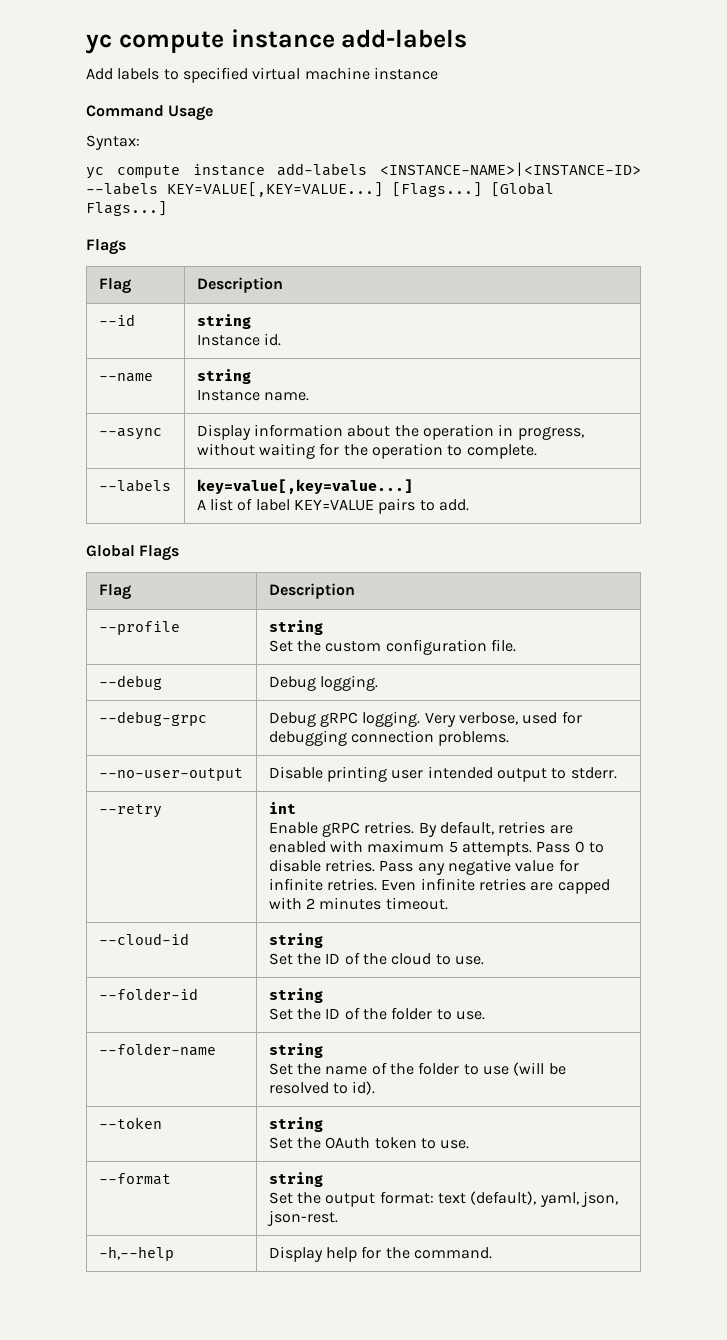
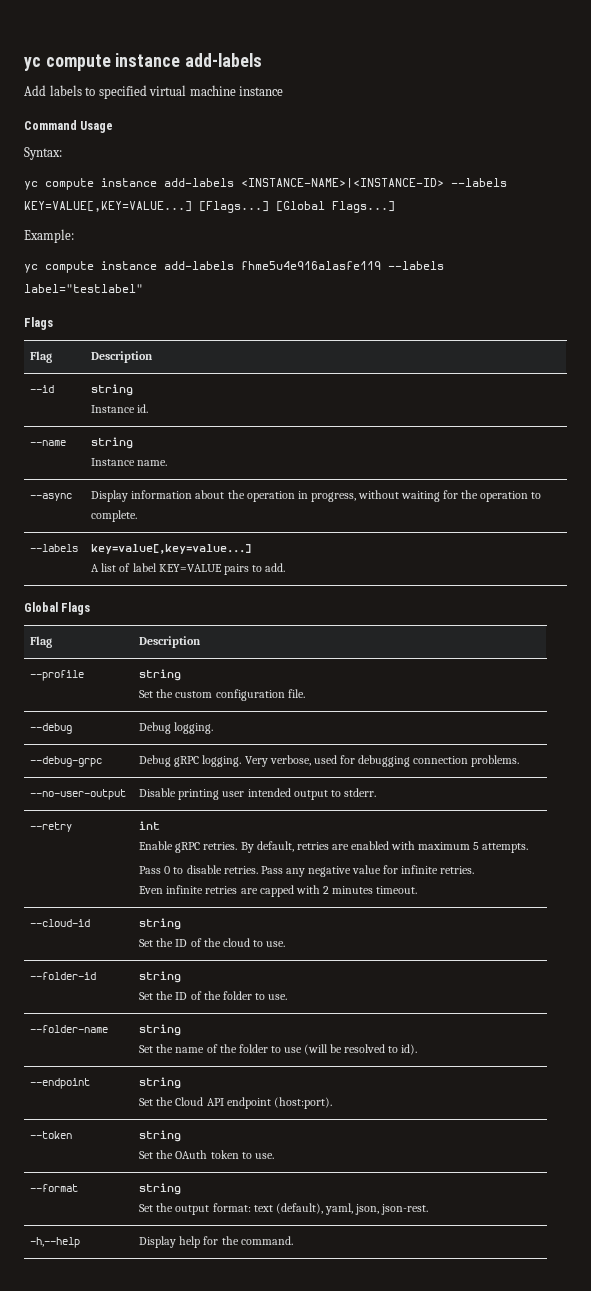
+ Example:
+ yc compute instance add-labels fhme5u4e916alasfe119 --labels label="testlabel"
  --retry | int
- Enable gRPC retries. By default, retries are enabled with maximum 5 attempts. Pass 0 to disable retries. Pass any negative value for infinite retries. Even infinite retries are capped with 2 minutes timeout.
+ Enable gRPC retries. By default, retries are enabled with maximum 5 attempts.
+ Pass 0 to disable retries. Pass any negative value for infinite retries.
+ Even infinite retries are capped with 2 minutes timeout.
+ --endpoint | string
+ Set the Cloud API endpoint (host:port).

